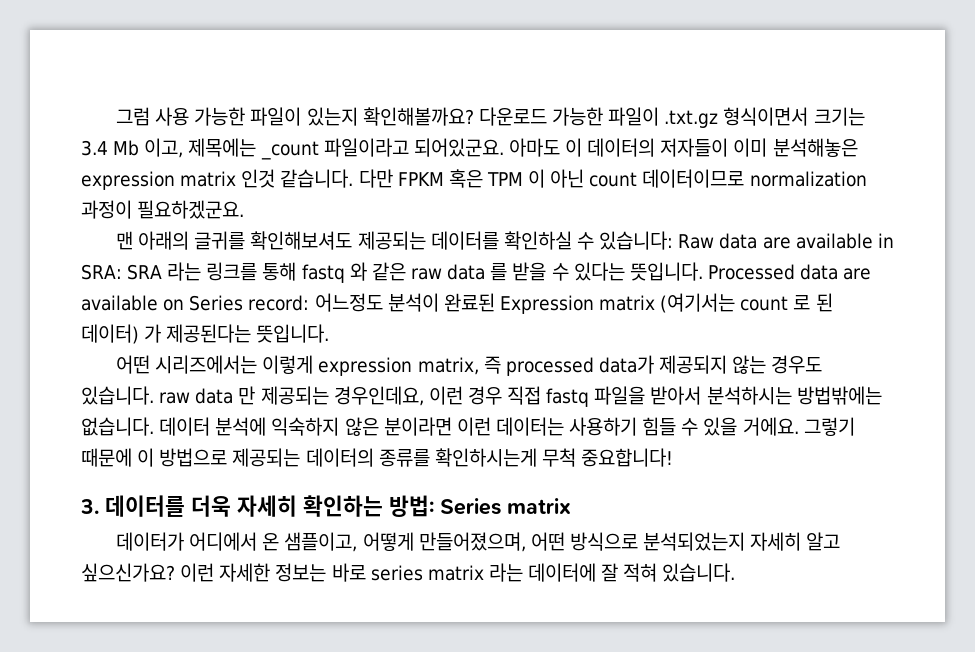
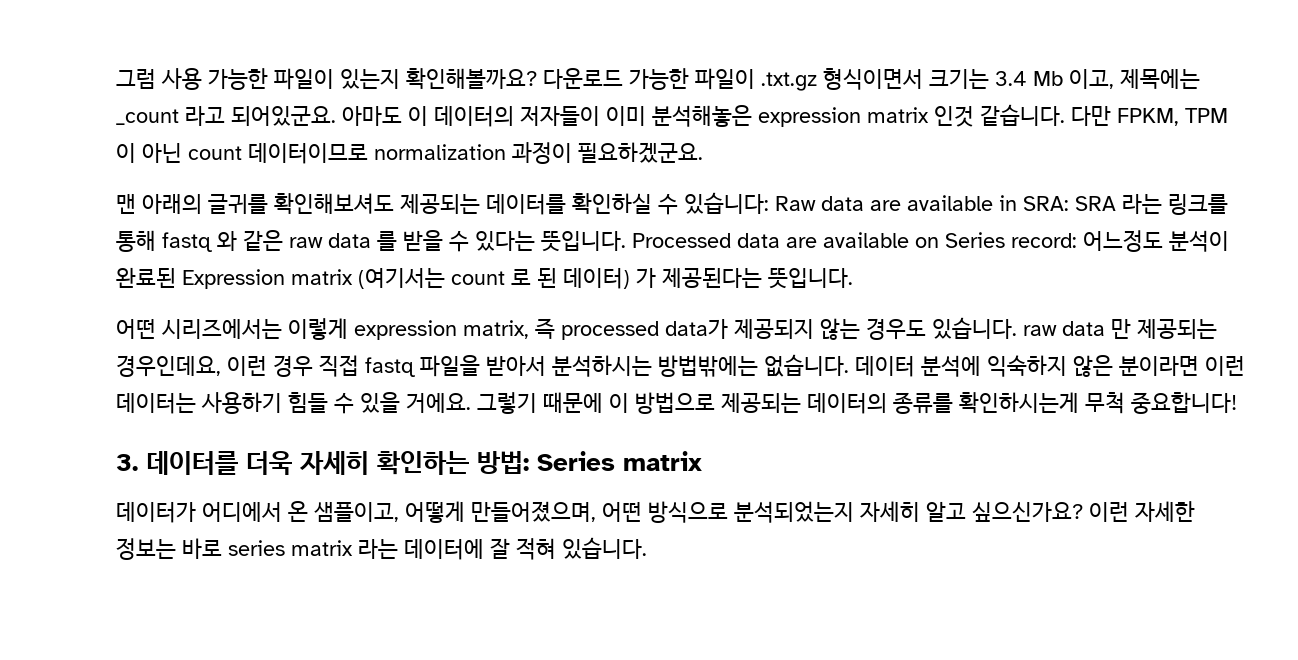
- 다운로드 가능한 파일이 .txt.gz 형식이면서 크기는 3.4 Mb 이고, 제목에는 _count 파일이라고 되어있군요.
+ 다운로드 가능한 파일이 .txt.gz 형식이면서 크기는 3.4 Mb 이고, 제목에는 _count 라고 되어있군요.
- 다만 FPKM 혹은 TPM 이 아닌 count 데이터이므로 normalization 과정이 필요하겠군요.
+ 다만 FPKM, TPM 이 아닌 count 데이터이므로 normalization 과정이 필요하겠군요.

